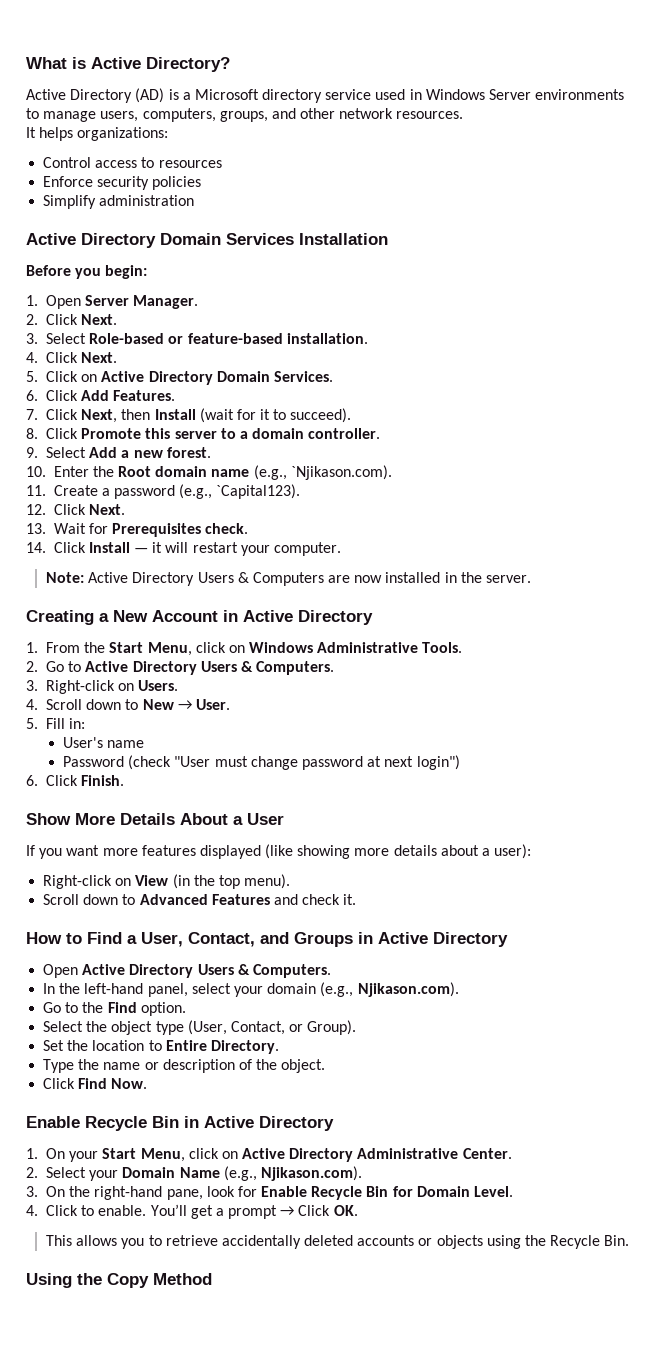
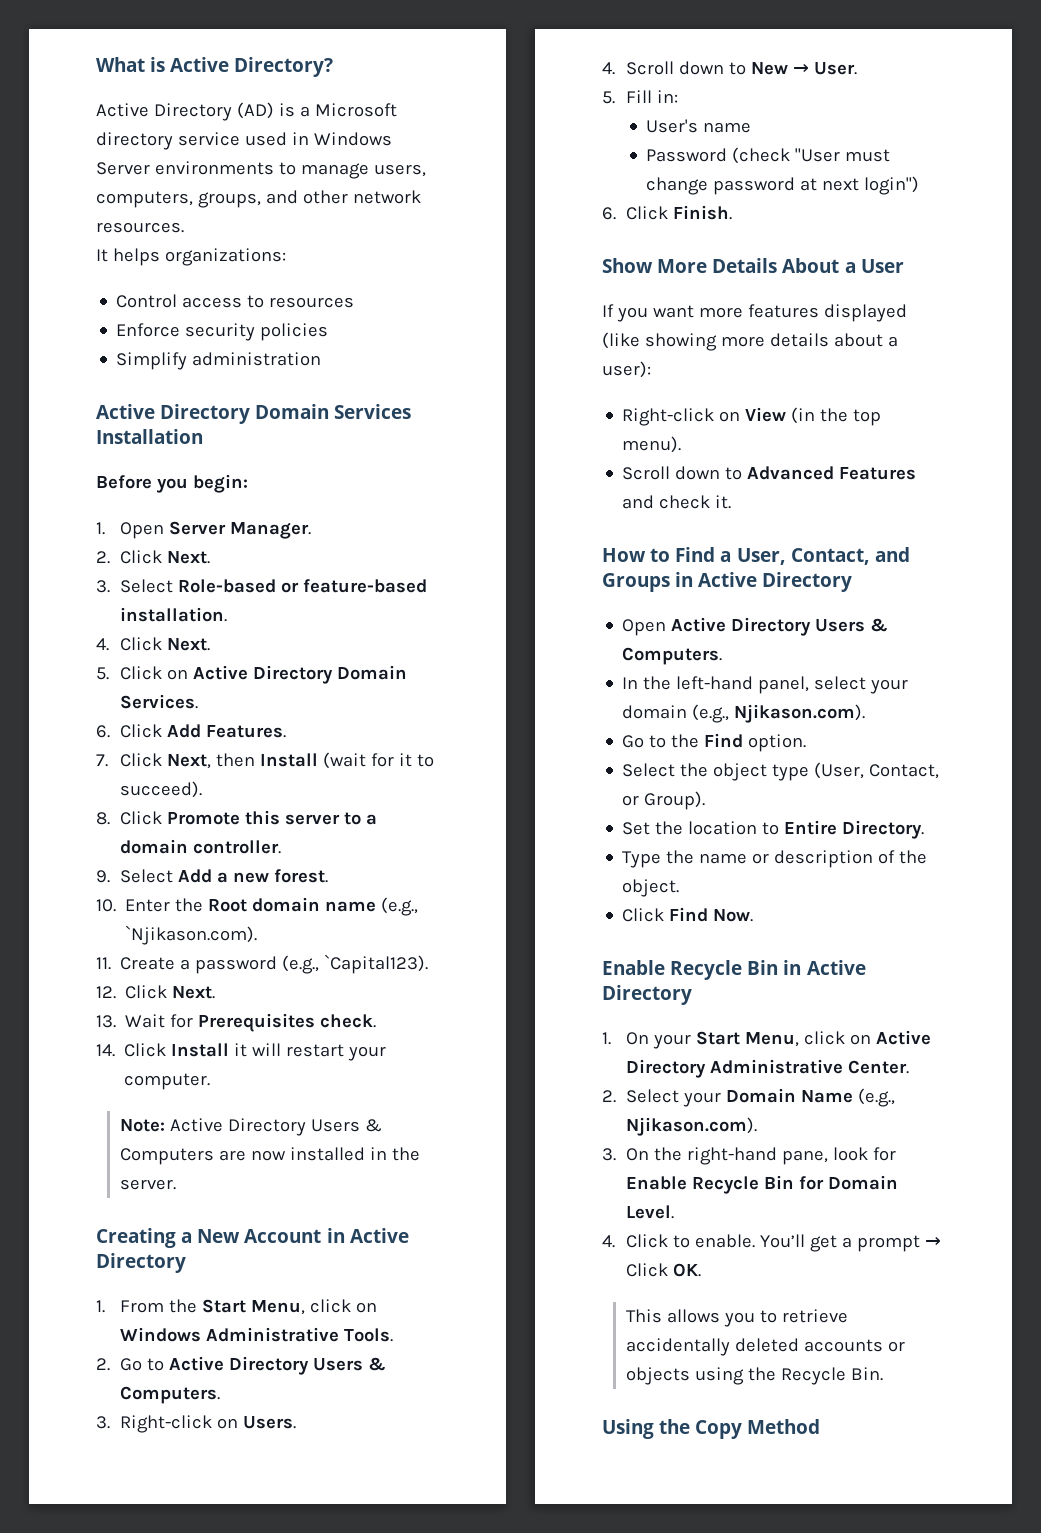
- 14. Click Install — it will restart your computer.
+ 14. Click Install it will restart your computer.

